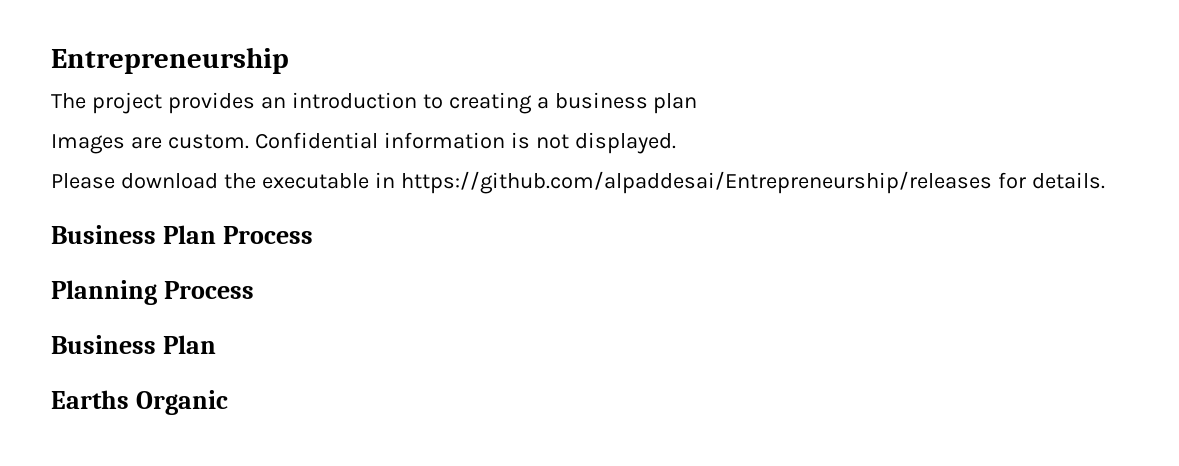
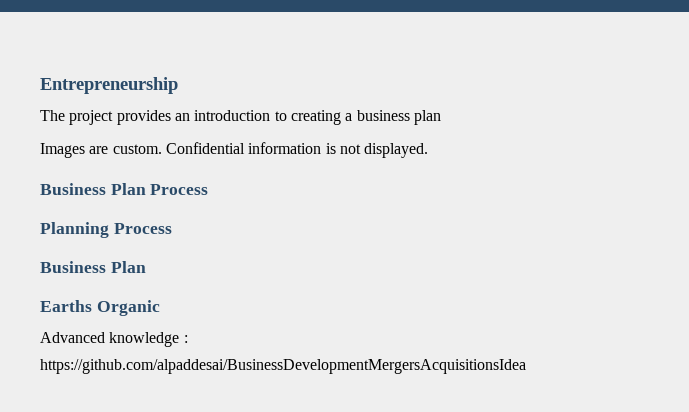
- Please download the executable in https://github.com/alpaddesai/Entrepreneurship/releases for details.
+ Advanced knowledge : https://github.com/alpaddesai/BusinessDevelopmentMergersAcquisitionsIdea

